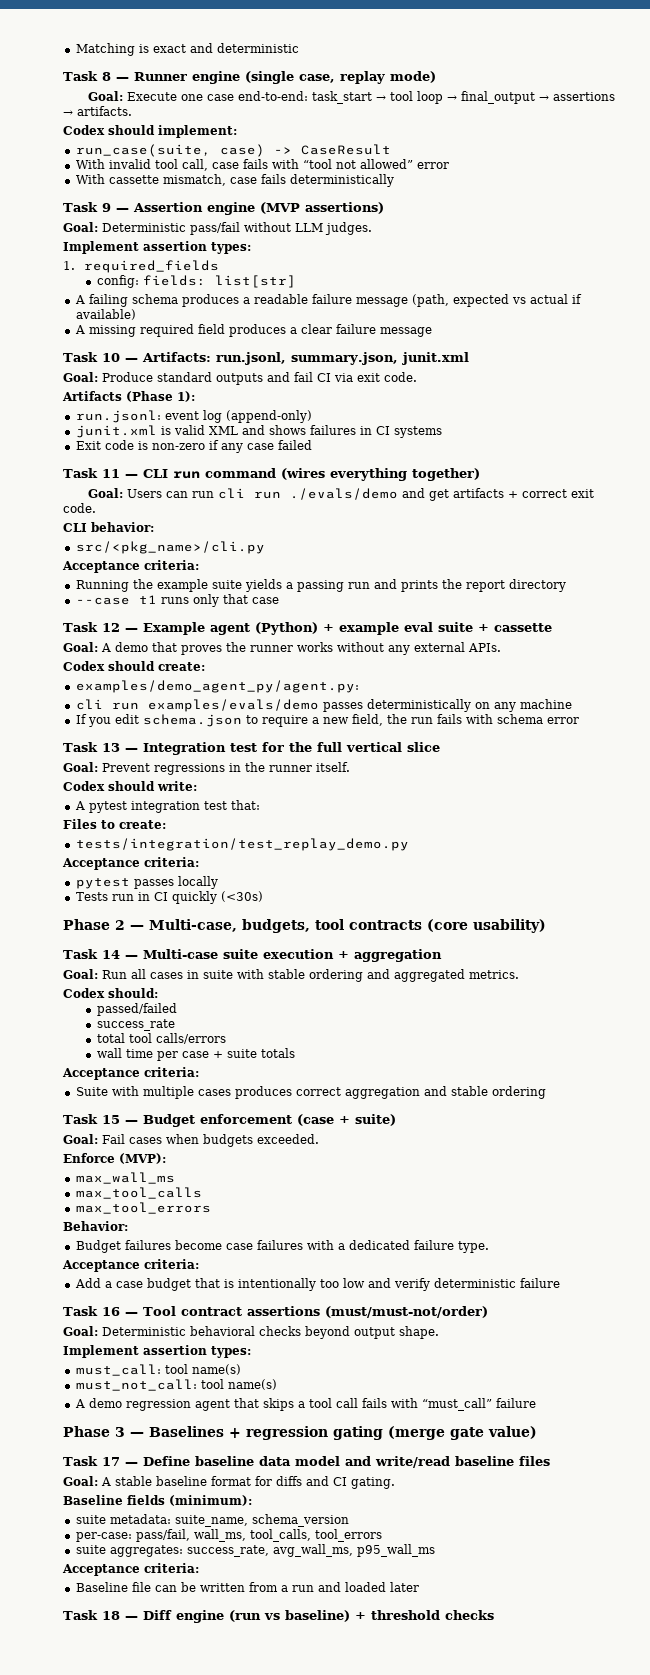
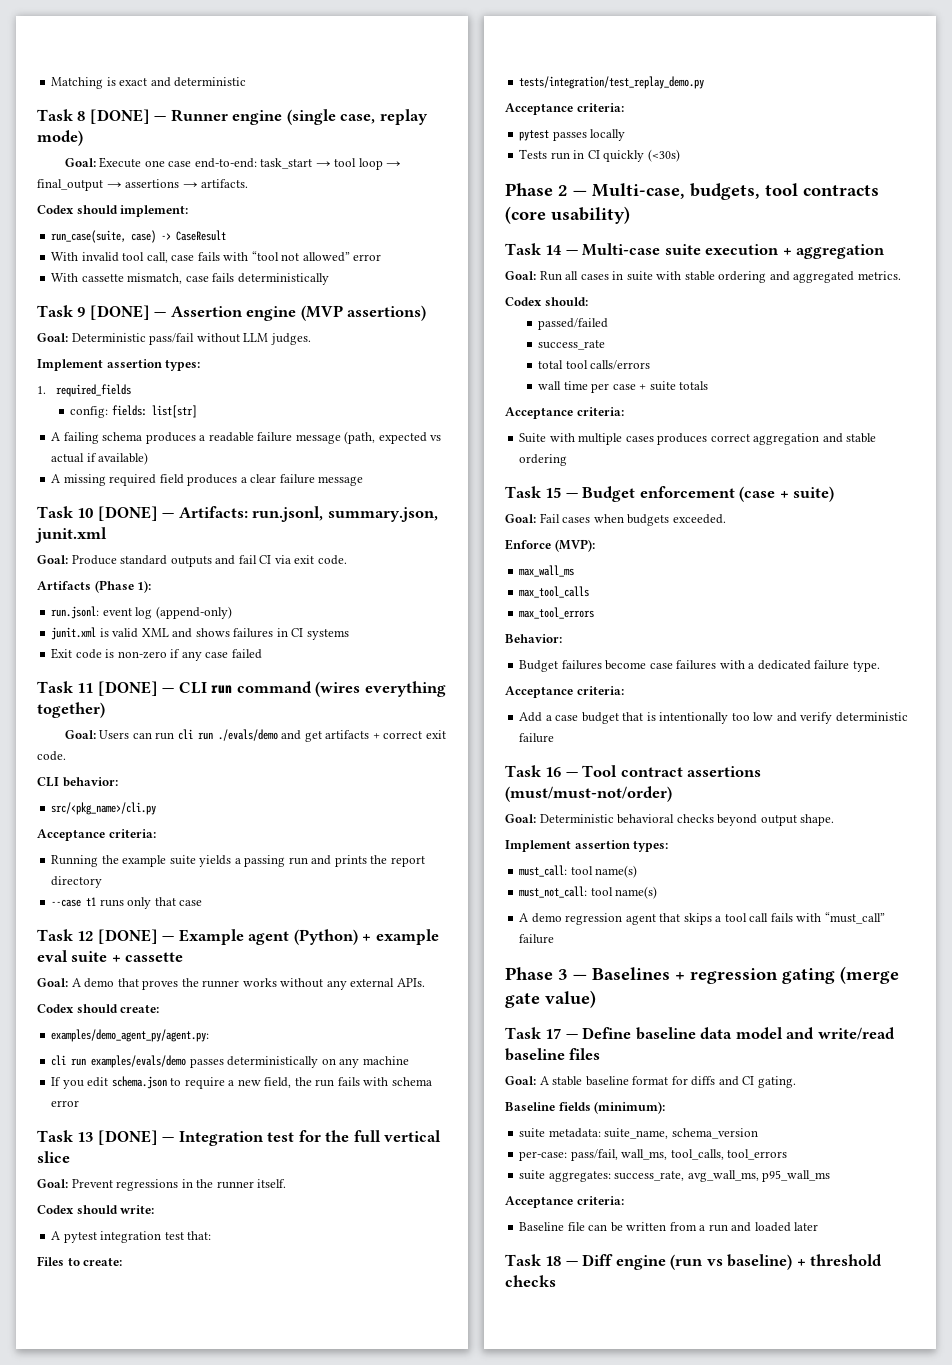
- Task 8 — Runner engine (single case, replay mode)
+ Task 8 [DONE] — Runner engine (single case, replay mode)
- Task 9 — Assertion engine (MVP assertions)
+ Task 9 [DONE] — Assertion engine (MVP assertions)
- Task 10 — Artifacts: run.jsonl, summary.json, junit.xml
+ Task 10 [DONE] — Artifacts: run.jsonl, summary.json, junit.xml
- Task 11 — CLI run command (wires everything together)
+ Task 11 [DONE] — CLI run command (wires everything together)
- Task 12 — Example agent (Python) + example eval suite + cassette
+ Task 12 [DONE] — Example agent (Python) + example eval suite + cassette
- Task 13 — Integration test for the full vertical slice
+ Task 13 [DONE] — Integration test for the full vertical slice

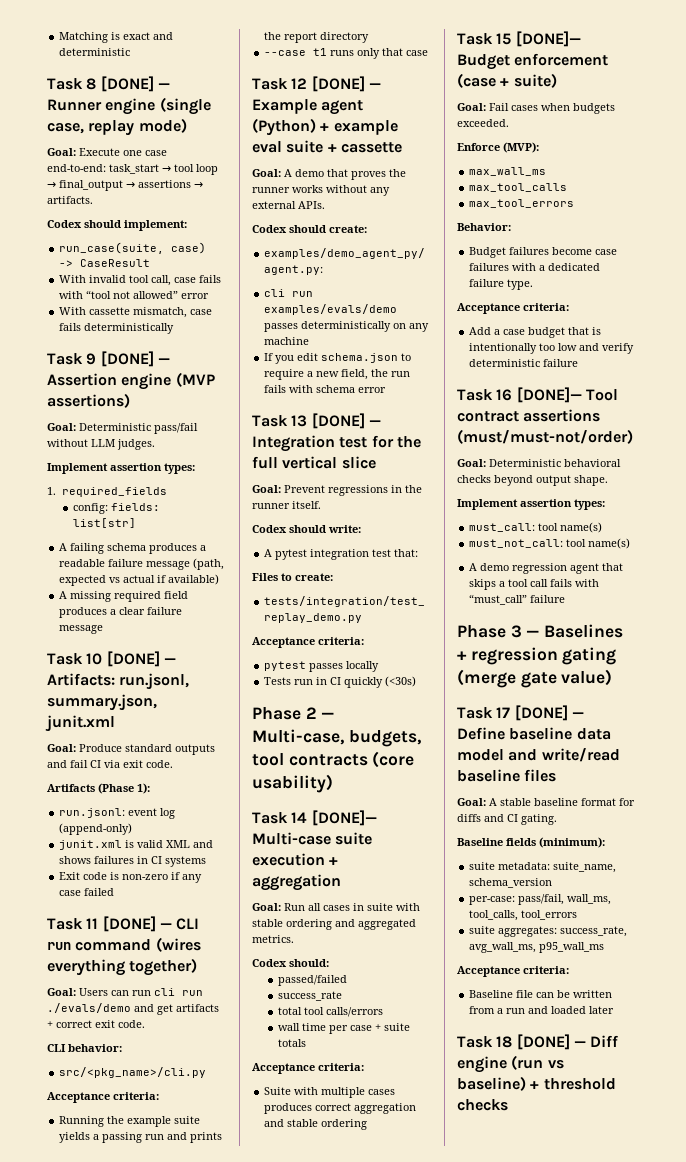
- Task 14 — Multi-case suite execution + aggregation
+ Task 14 [DONE]— Multi-case suite execution + aggregation
- Task 15 — Budget enforcement (case + suite)
+ Task 15 [DONE]— Budget enforcement (case + suite)
- Task 16 — Tool contract assertions (must/must-not/order)
+ Task 16 [DONE]— Tool contract assertions (must/must-not/order)
- Task 17 — Define baseline data model and write/read baseline files
+ Task 17 [DONE] — Define baseline data model and write/read baseline files
- Task 18 — Diff engine (run vs baseline) + threshold checks
+ Task 18 [DONE] — Diff engine (run vs baseline) + threshold checks

